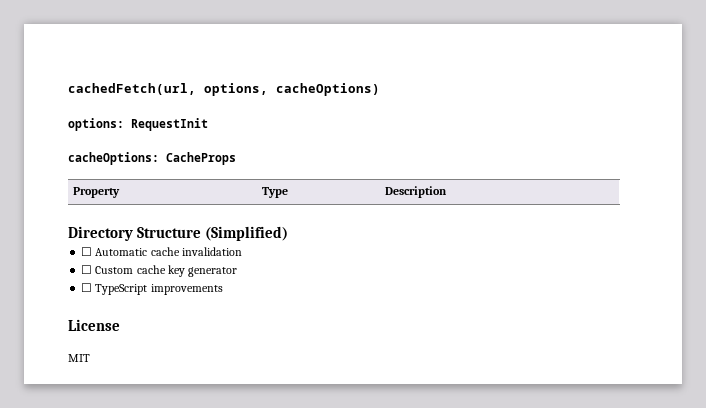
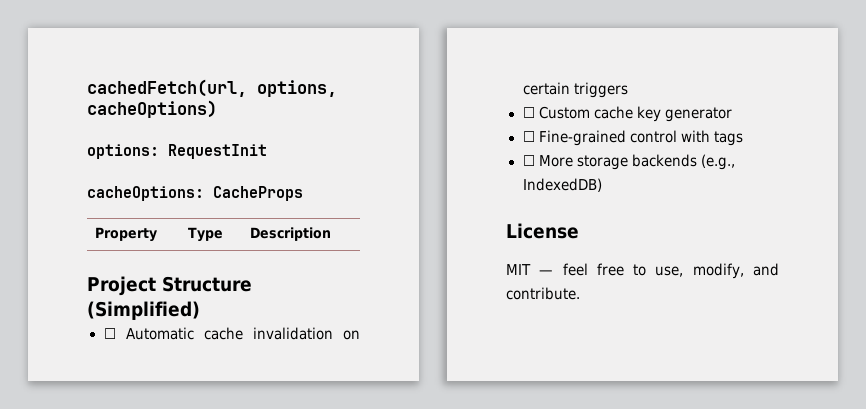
- Directory Structure (Simplified)
+ Project Structure (Simplified)
- ☐ Automatic cache invalidation
+ ☐ Automatic cache invalidation on certain triggers
- ☐ TypeScript improvements
+ ☐ Fine-grained control with tags
+ ☐ More storage backends (e.g., IndexedDB)
  License
- MIT
+ MIT — feel free to use, modify, and contribute.

